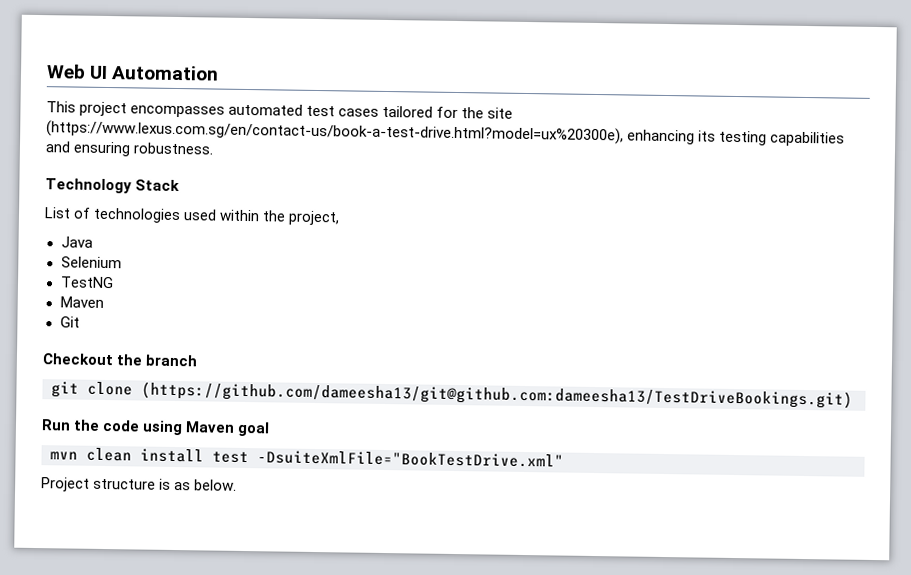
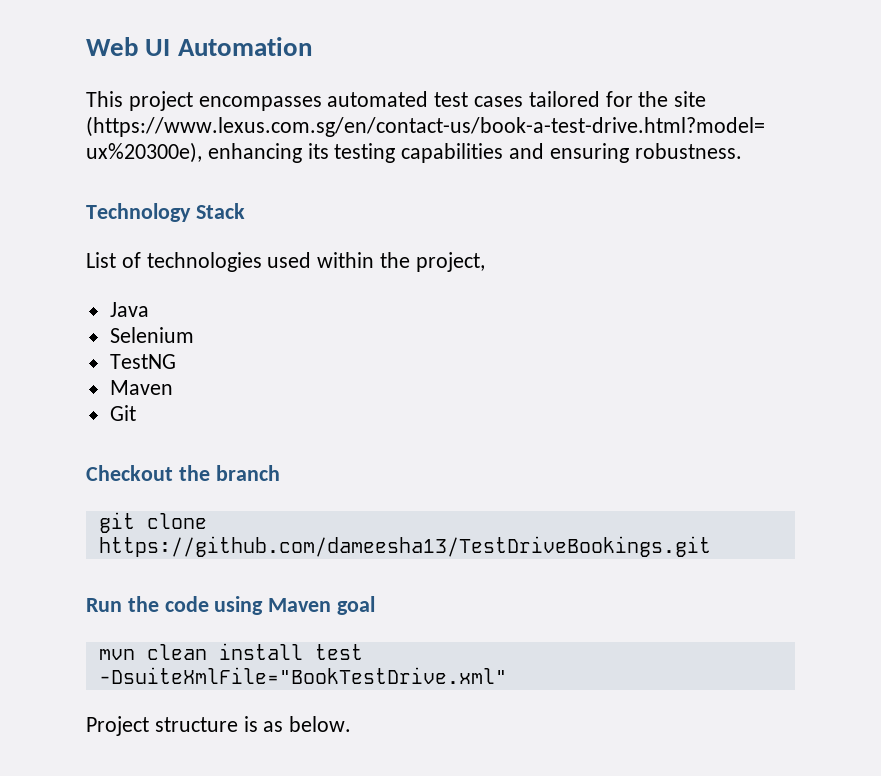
- git clone (https://github.com/dameesha13/git@github.com:dameesha13/TestDriveBookings.git)
+ git clone https://github.com/dameesha13/TestDriveBookings.git

